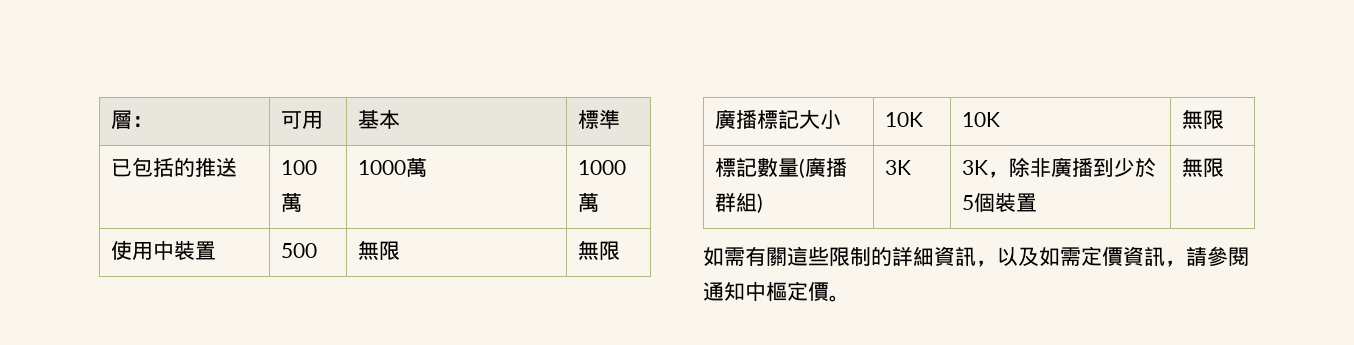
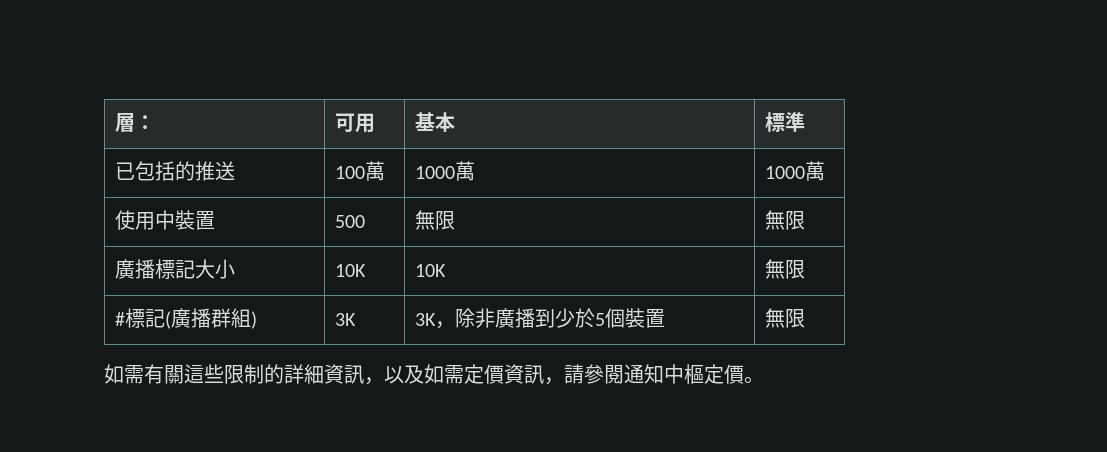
- 標記數量(廣播群組) | 3K | 3K，除非廣播到少於5個裝置 | 無限
+ #標記(廣播群組) | 3K | 3K，除非廣播到少於5個裝置 | 無限

